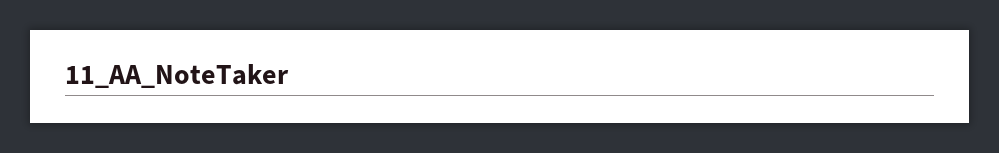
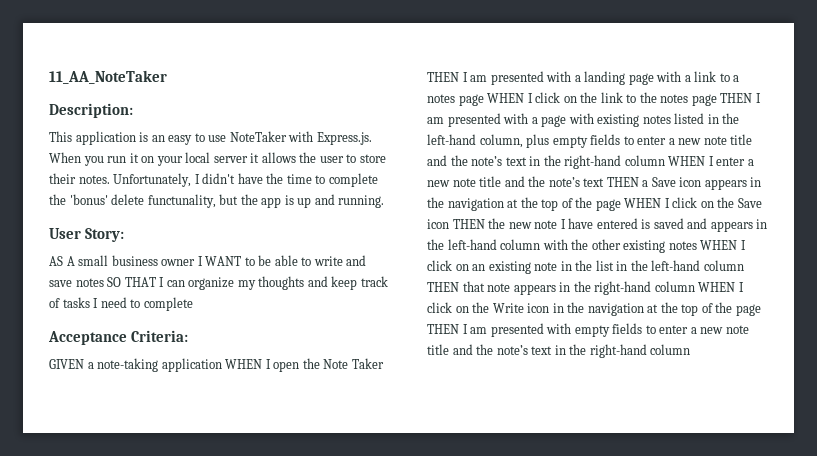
+ Description:
+ This application is an easy to use NoteTaker with Express.js. When you run it on your local server it allows the user to store their notes. Unfortunately, I didn't have the time to complete the 'bonus' delete functunality, but the app is up and running.
+ User Story:
+ AS A small business owner I WANT to be able to write and save notes SO THAT I can organize my thoughts and keep track of tasks I need to complete
+ Acceptance Criteria:
+ GIVEN a note-taking application WHEN I open the Note Taker THEN I am presented with a landing page with a link to a notes page WHEN I click on the link to the notes page THEN I am presented with a page with existing notes listed in the left-hand column, plus empty fields to enter a new note title and the note’s text in the right-hand column WHEN I enter a new note title and the note’s text THEN a Save icon appears in the navigation at the top of the page WHEN I click on the Save icon THEN the new note I have entered is saved and appears in the left-hand column with the other existing notes WHEN I click on an existing note in the list in the left-hand column THEN that note appears in the right-hand column WHEN I click on the Write icon in the navigation at the top of the page THEN I am presented with empty fields to enter a new note title and the note’s text in the right-hand column

